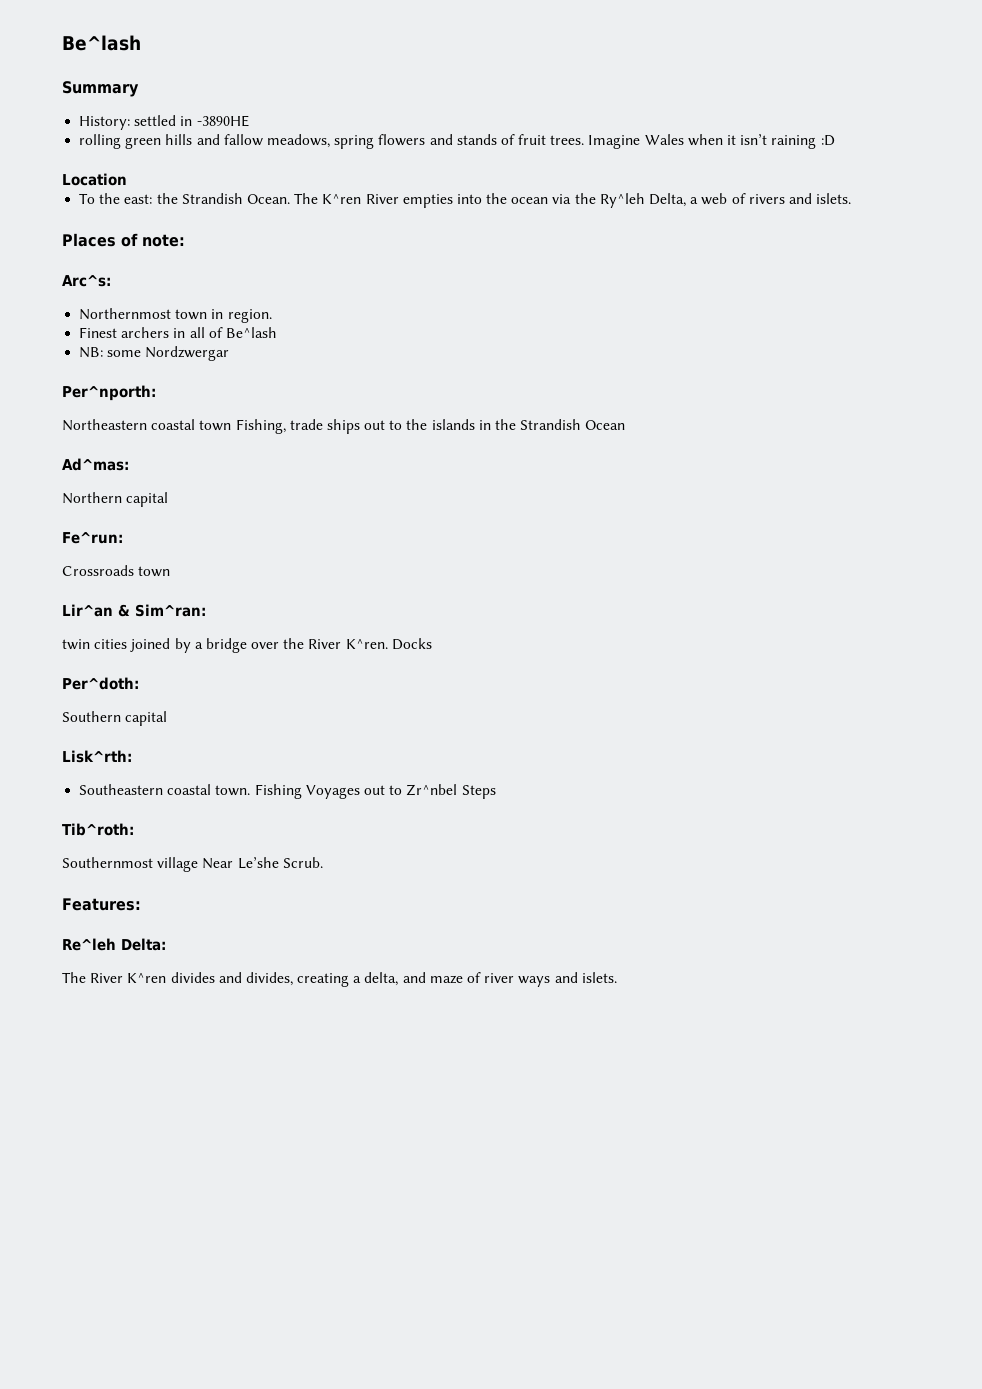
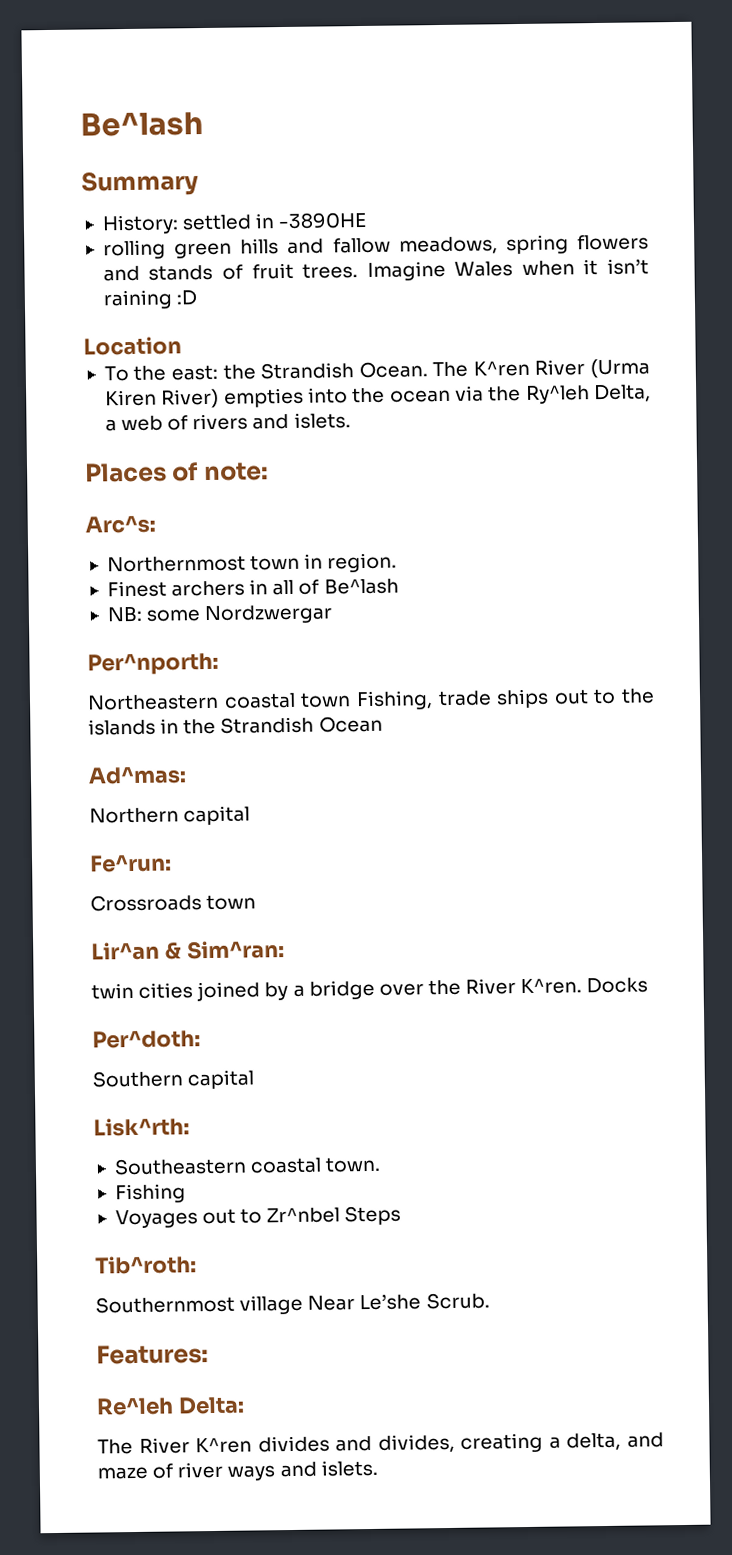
- The K^ren River empties into the ocean via the Ry^leh Delta, a web of rivers and islets.
+ The K^ren River (Urma Kiren River) empties into the ocean via the Ry^leh Delta, a web of rivers and islets.
- Southeastern coastal town. Fishing Voyages out to Zr^nbel Steps
+ Southeastern coastal town.
+ Fishing
+ Voyages out to Zr^nbel Steps

